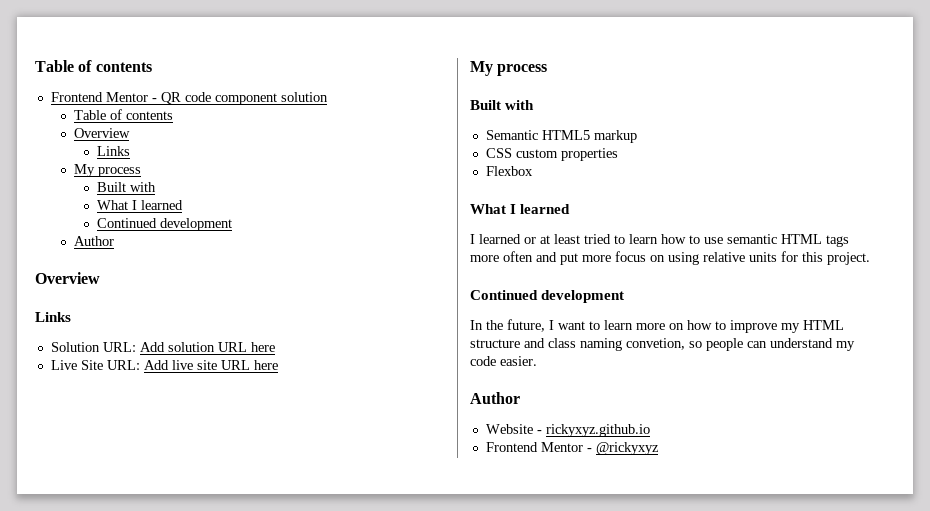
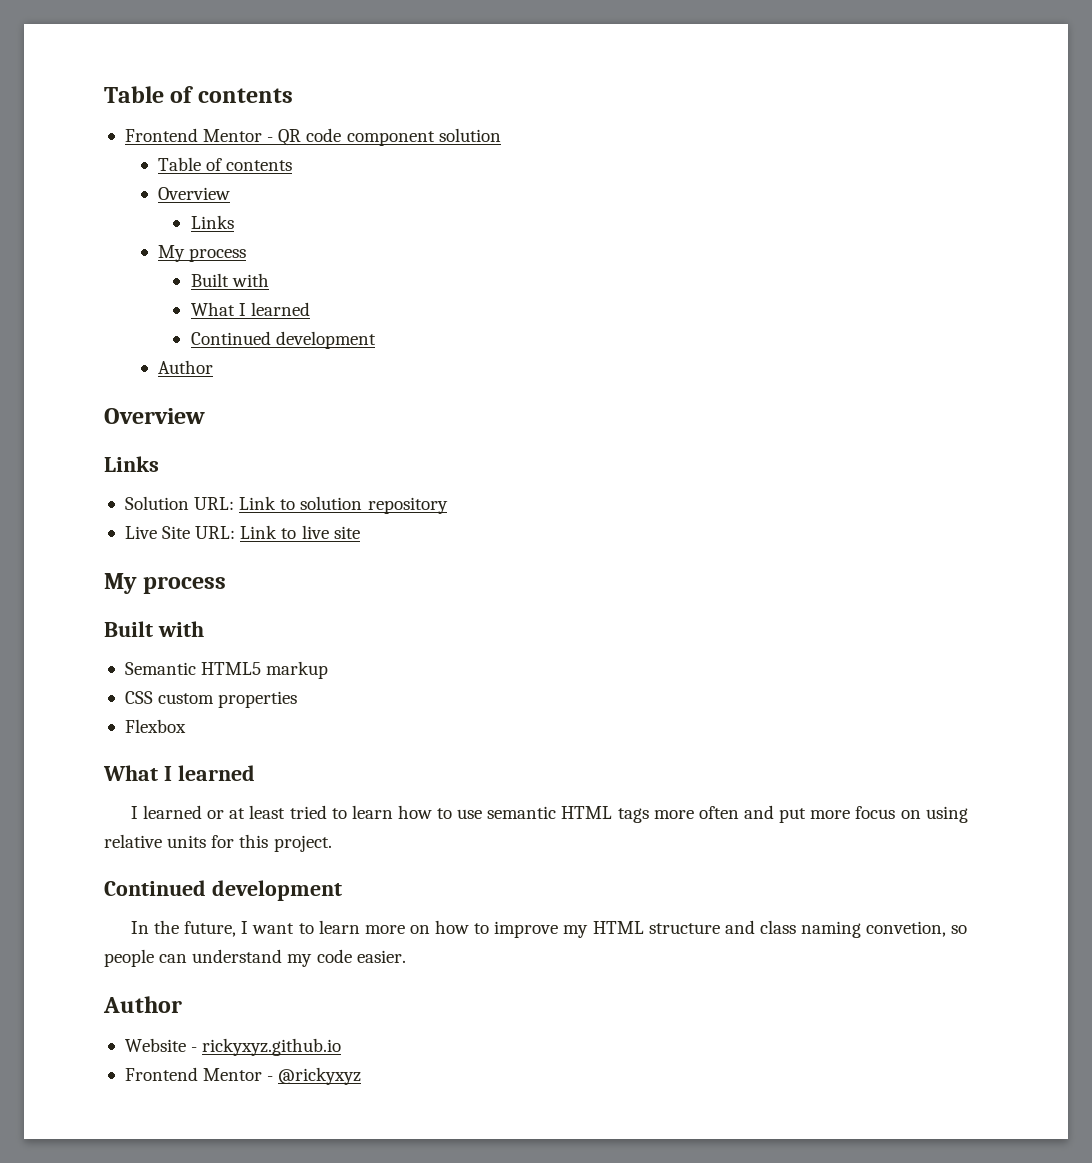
- Solution URL: Add solution URL here
+ Solution URL: Link to solution repository
- Live Site URL: Add live site URL here
+ Live Site URL: Link to live site

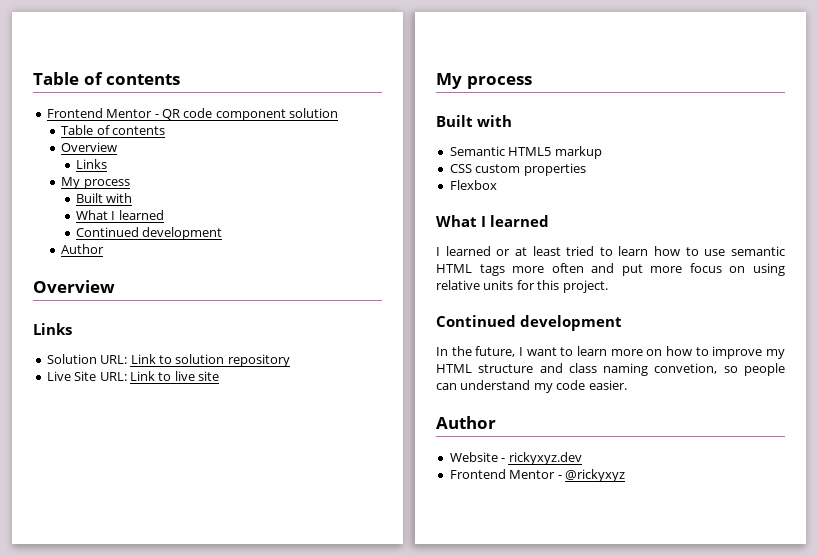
- Website - rickyxyz.github.io
+ Website - rickyxyz.dev

